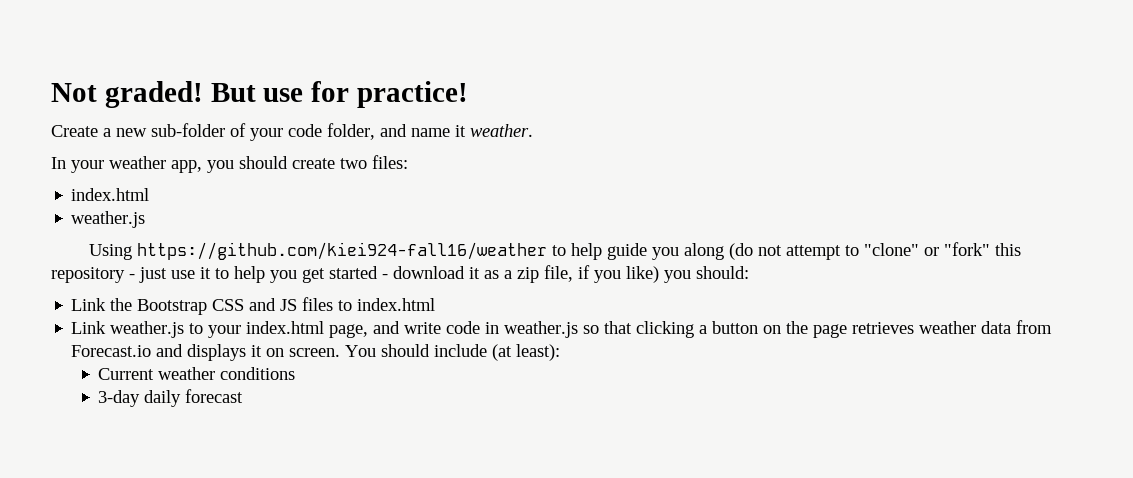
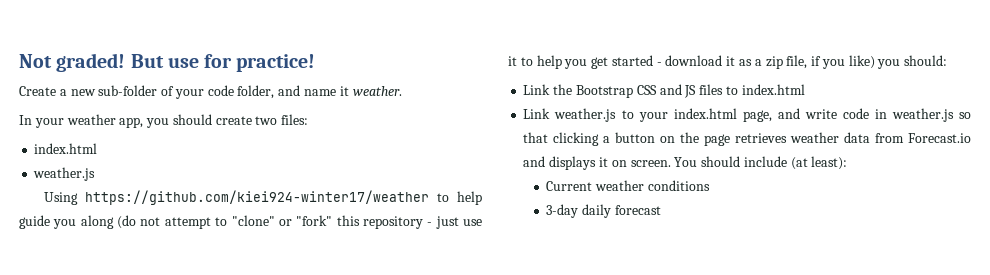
- Using https://github.com/kiei924-fall16/weather to help guide you along (do not attempt to "clone" or "fork" this repository - just use it to help you get started - download it as a zip file, if you like) you should:
+ Using https://github.com/kiei924-winter17/weather to help guide you along (do not attempt to "clone" or "fork" this repository - just use it to help you get started - download it as a zip file, if you like) you should:

